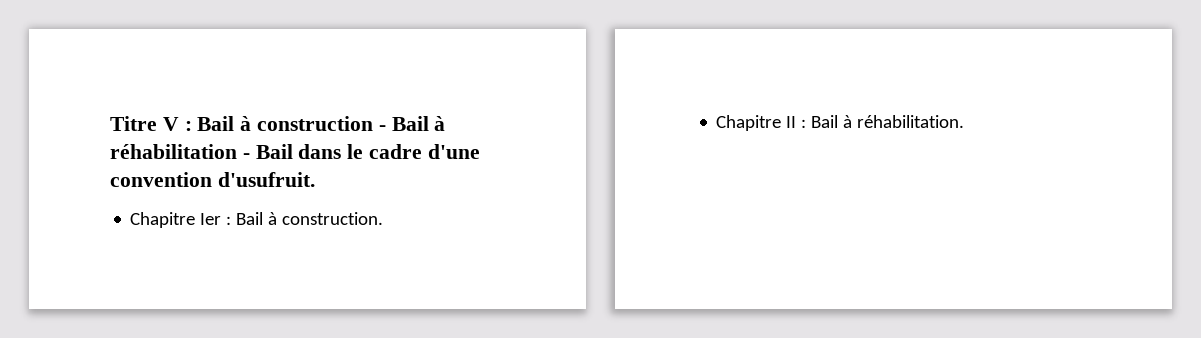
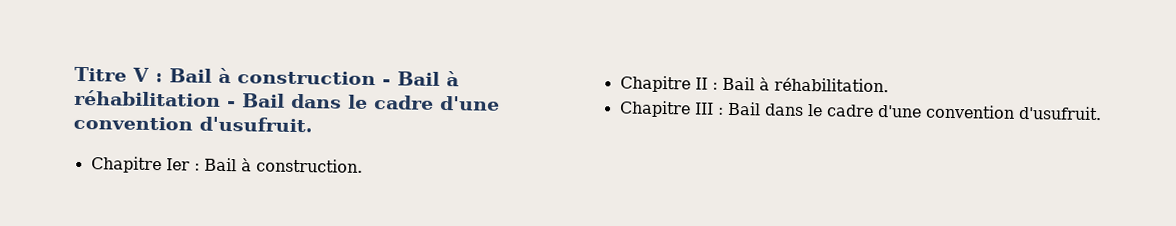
+ Chapitre III : Bail dans le cadre d'une convention d'usufruit.

